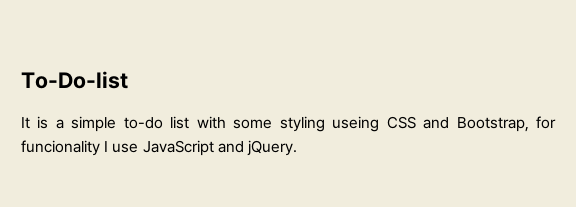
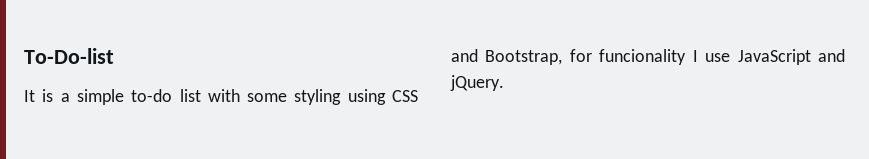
- It is a simple to-do list with some styling useing CSS and Bootstrap, for funcionality I use JavaScript and jQuery.
+ It is a simple to-do list with some styling using CSS and Bootstrap, for funcionality I use JavaScript and jQuery.

